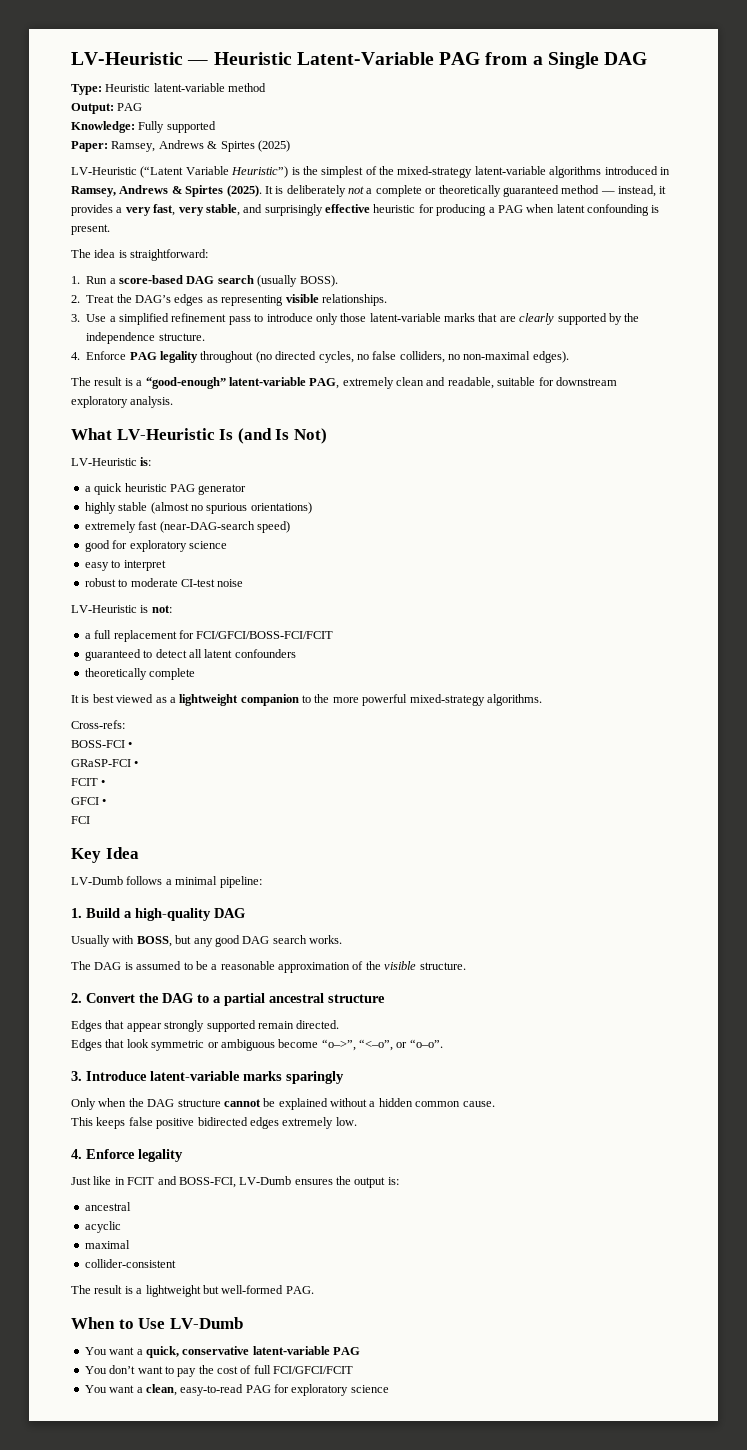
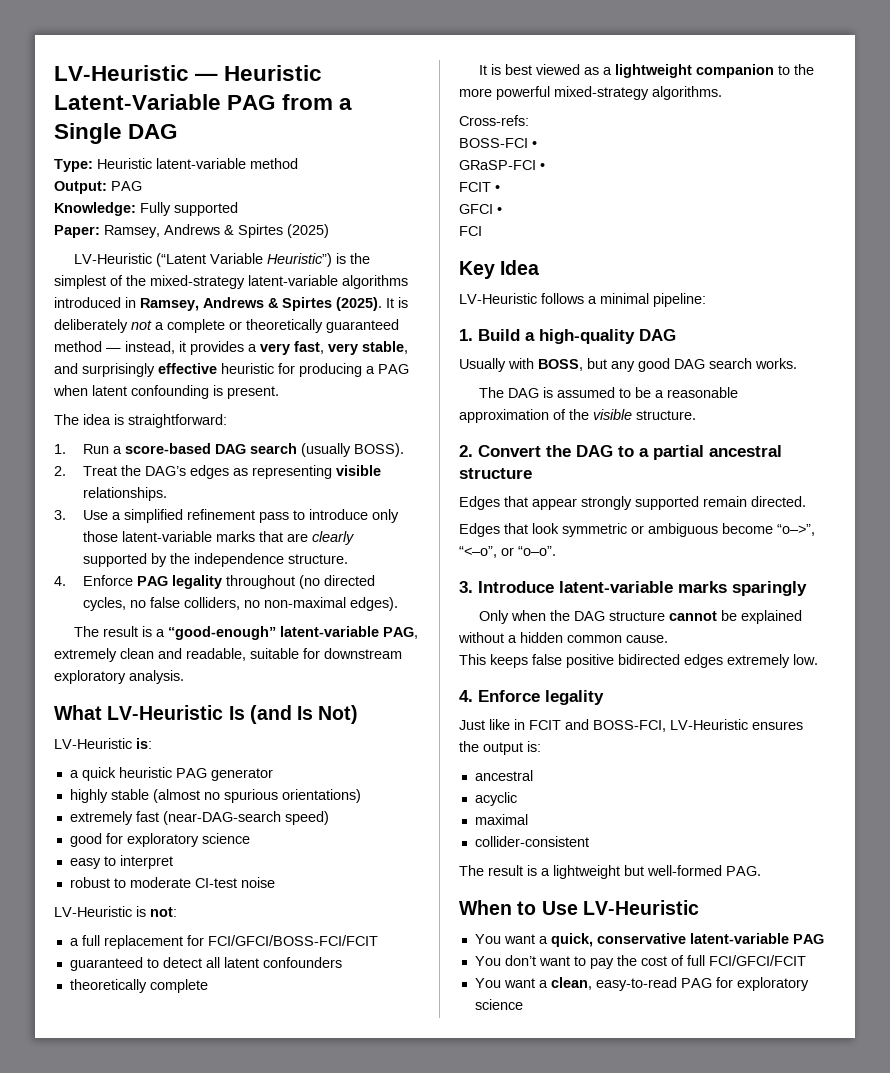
- LV-Dumb follows a minimal pipeline:
+ LV-Heuristic follows a minimal pipeline:
- Just like in FCIT and BOSS-FCI, LV-Dumb ensures the output is:
+ Just like in FCIT and BOSS-FCI, LV-Heuristic ensures the output is:
- When to Use LV-Dumb
+ When to Use LV-Heuristic

